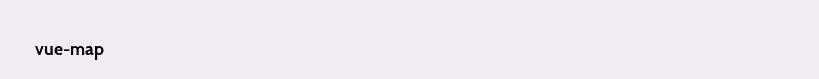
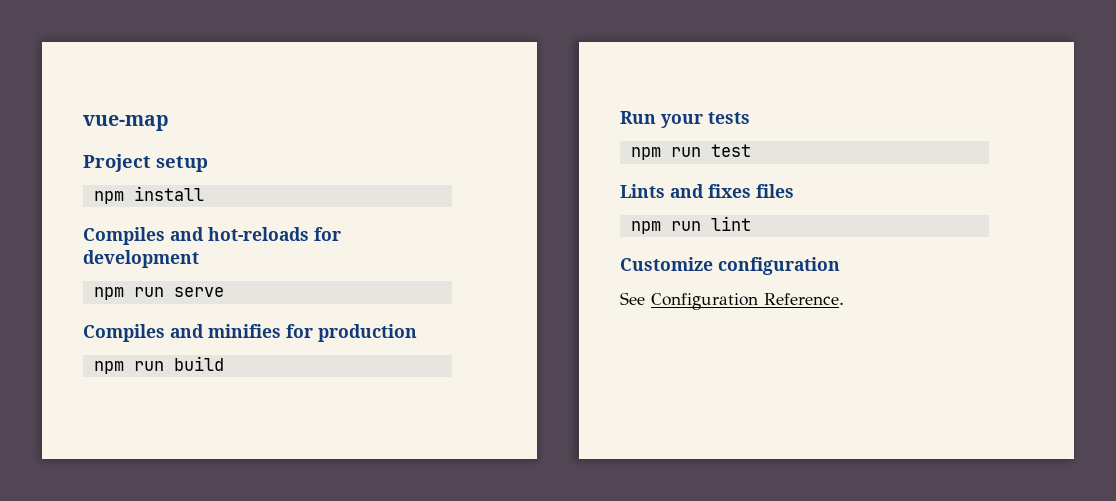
+ Project setup
+ npm install
+ Compiles and hot-reloads for development
+ npm run serve
+ Compiles and minifies for production
+ npm run build
+ Run your tests
+ npm run test
+ Lints and fixes files
+ npm run lint
+ Customize configuration
+ See Configuration Reference.

